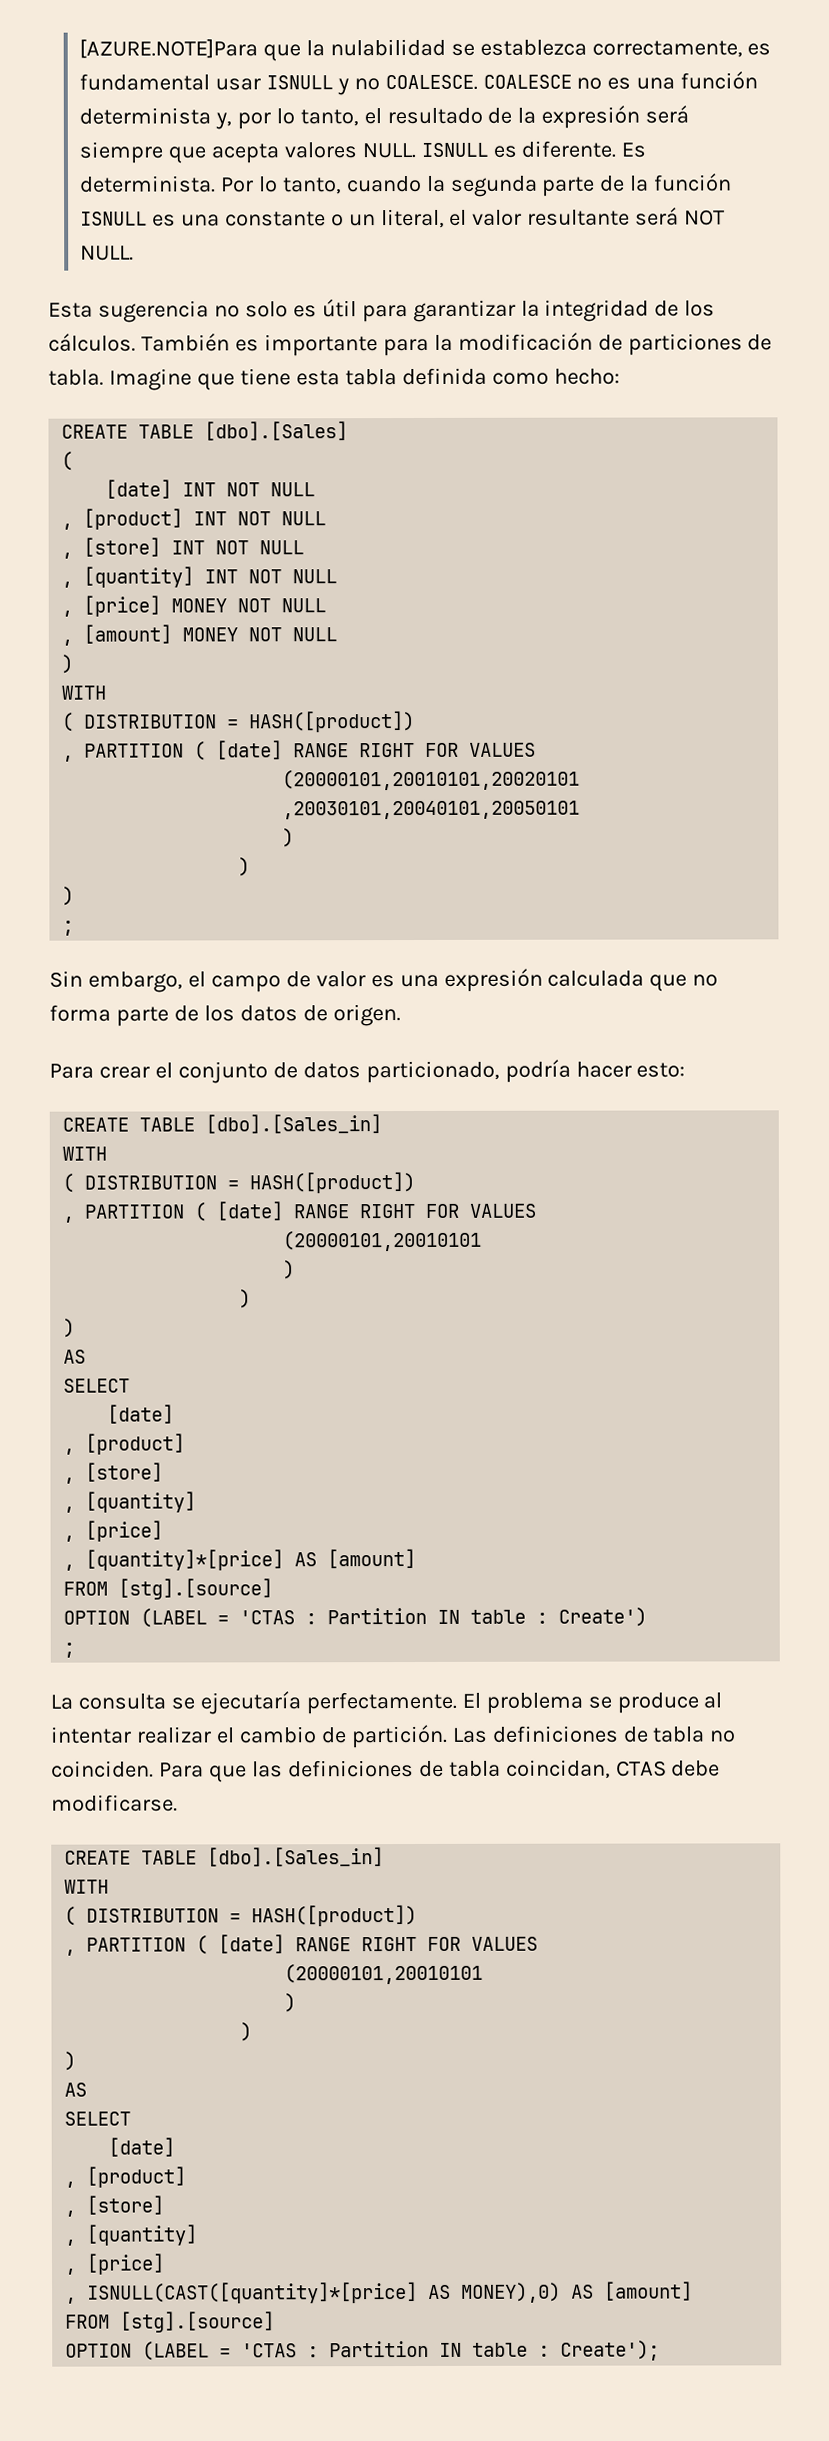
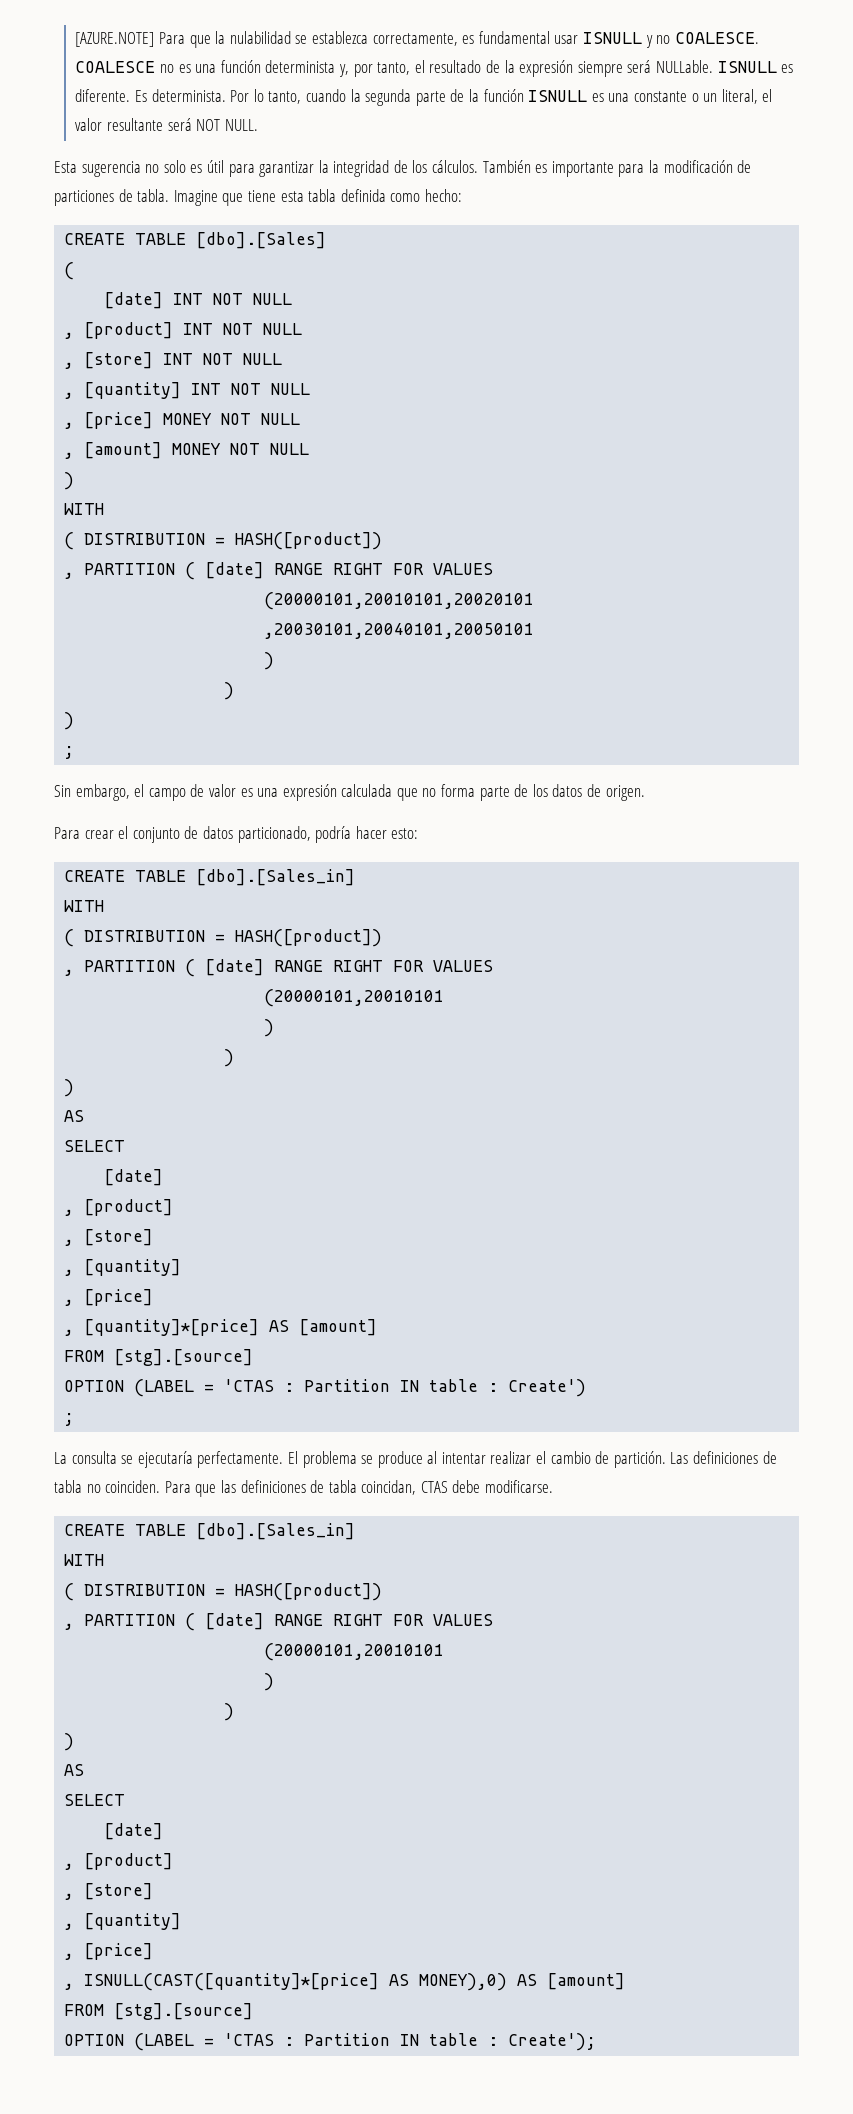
- [AZURE.NOTE]Para que la nulabilidad se establezca correctamente, es fundamental usar ISNULL y no COALESCE.
+ [AZURE.NOTE] Para que la nulabilidad se establezca correctamente, es fundamental usar ISNULL y no COALESCE.
- COALESCE no es una función determinista y, por lo tanto, el resultado de la expresión será siempre que acepta valores NULL.
+ COALESCE no es una función determinista y, por tanto, el resultado de la expresión siempre será NULLable.

